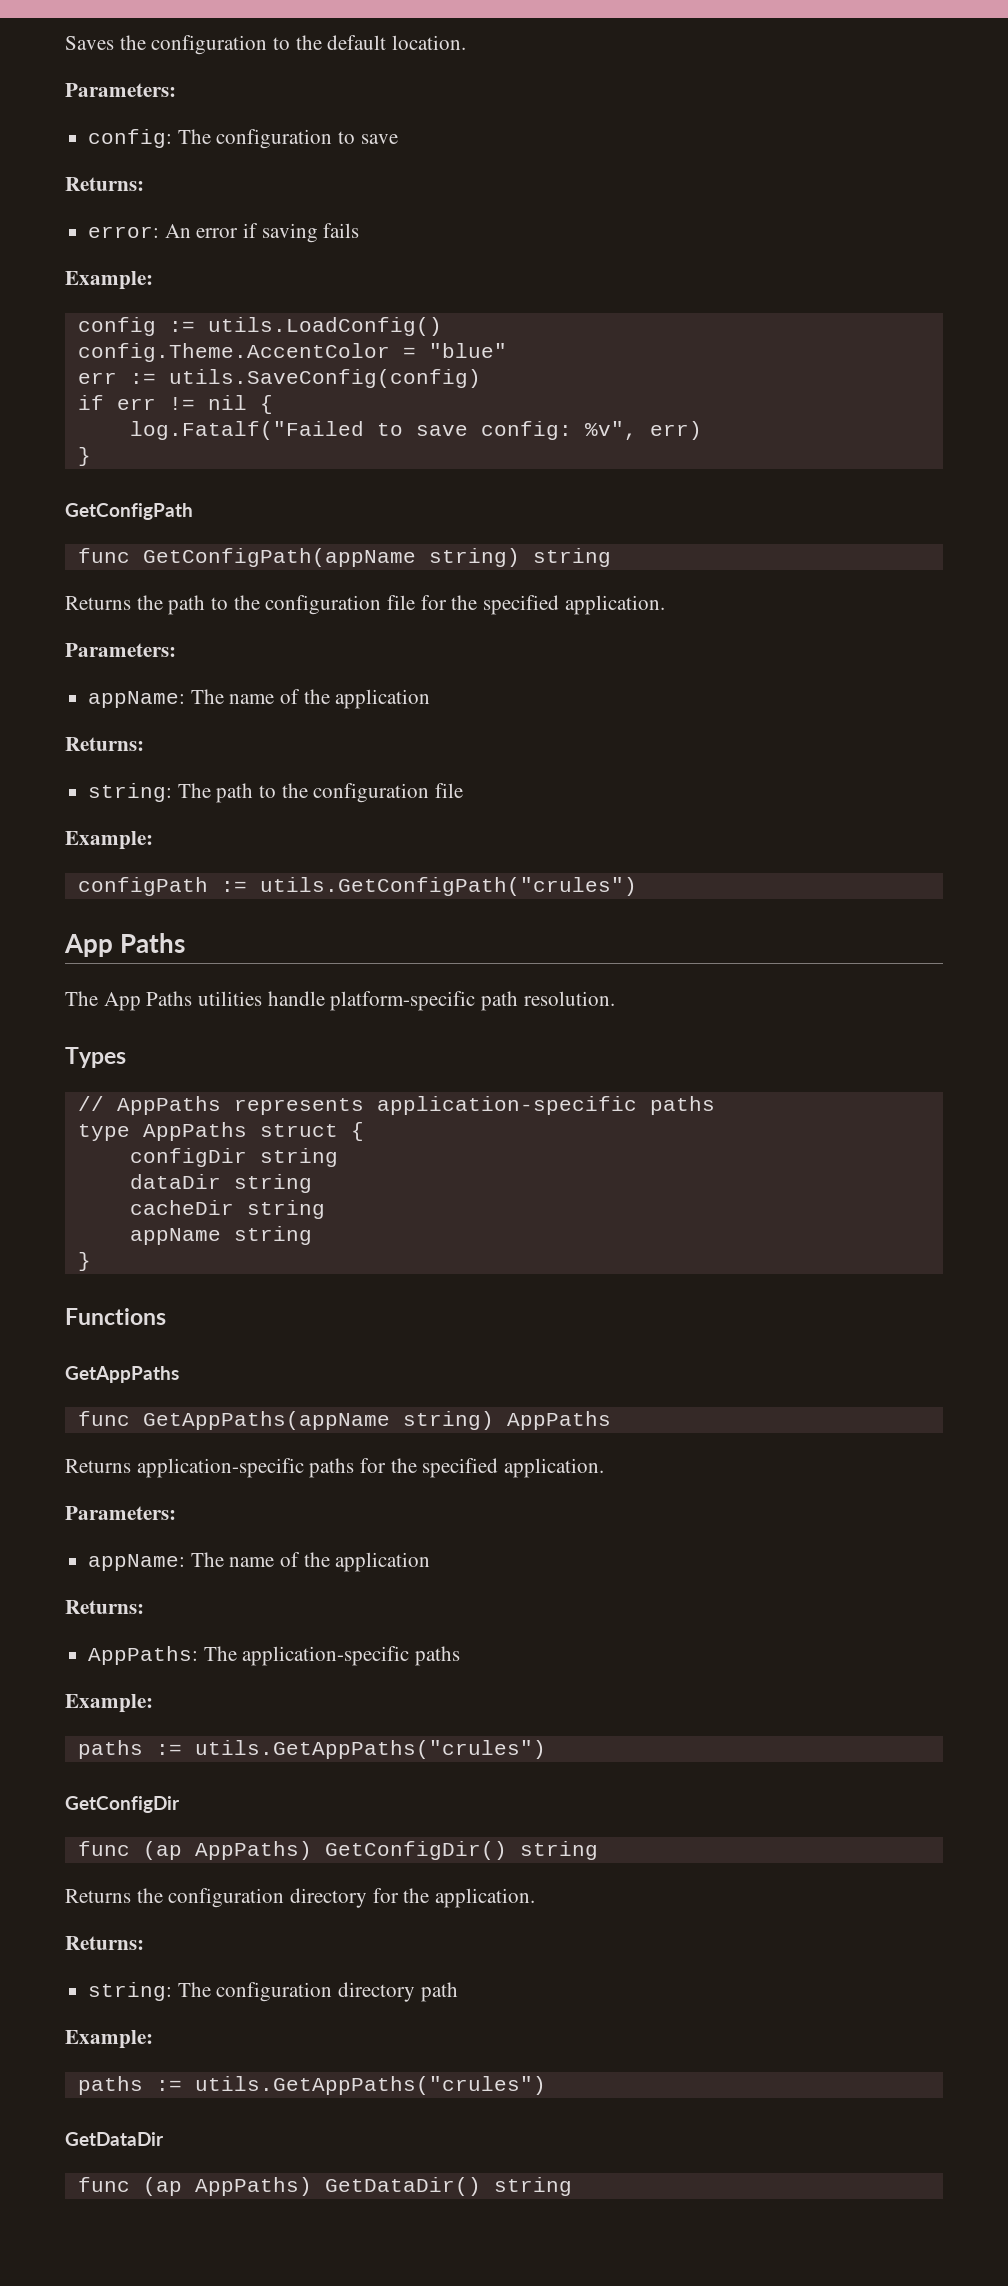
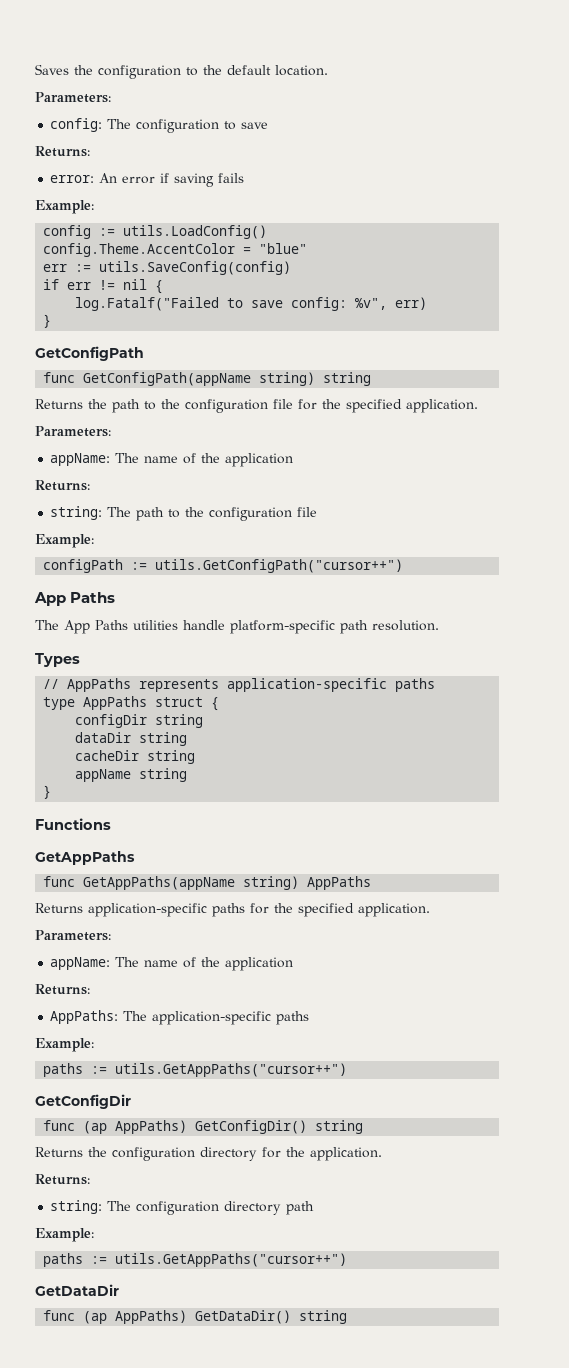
- configPath := utils.GetConfigPath("crules")
+ configPath := utils.GetConfigPath("cursor++")
  AppPaths: The application-specific paths
  Example:
- paths := utils.GetAppPaths("crules")
+ paths := utils.GetAppPaths("cursor++")
  string: The configuration directory path
  Example:
- paths := utils.GetAppPaths("crules")
+ paths := utils.GetAppPaths("cursor++")

